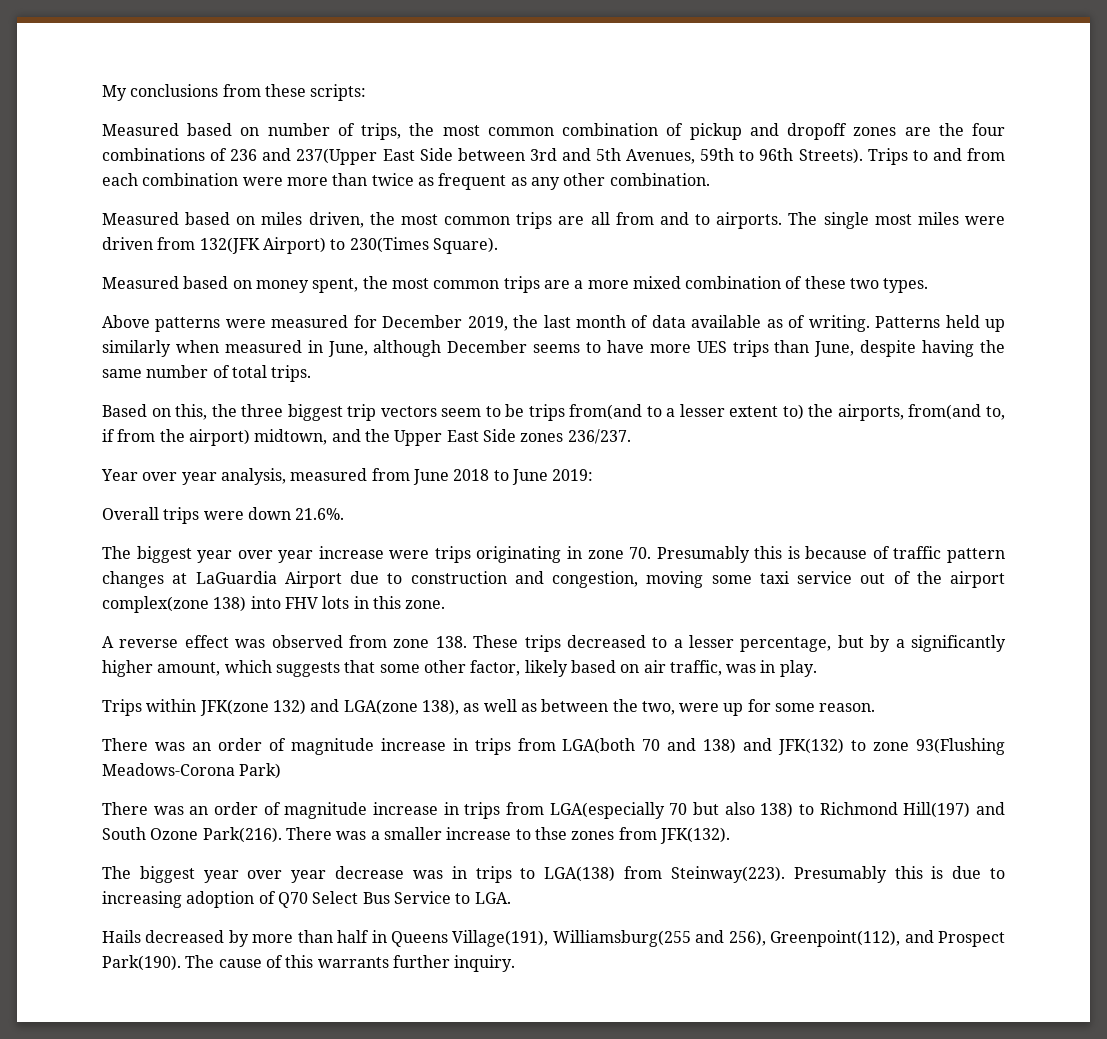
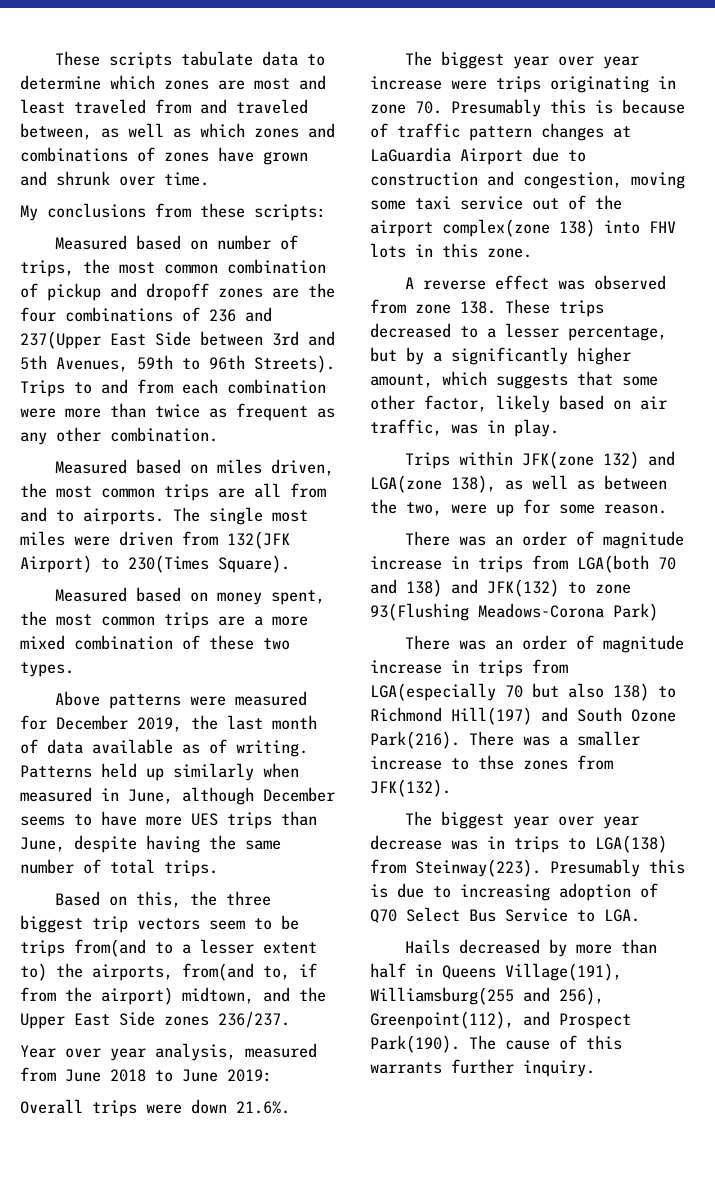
+ These scripts tabulate data to determine which zones are most and least traveled from and traveled between, as well as which zones and combinations of zones have grown and shrunk over time.

